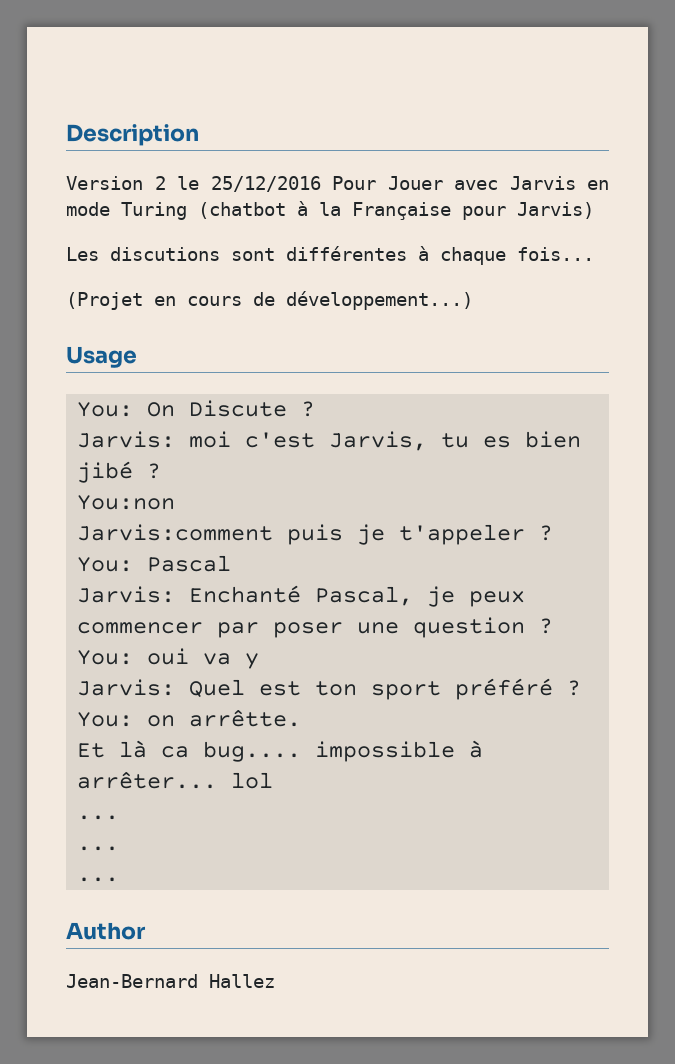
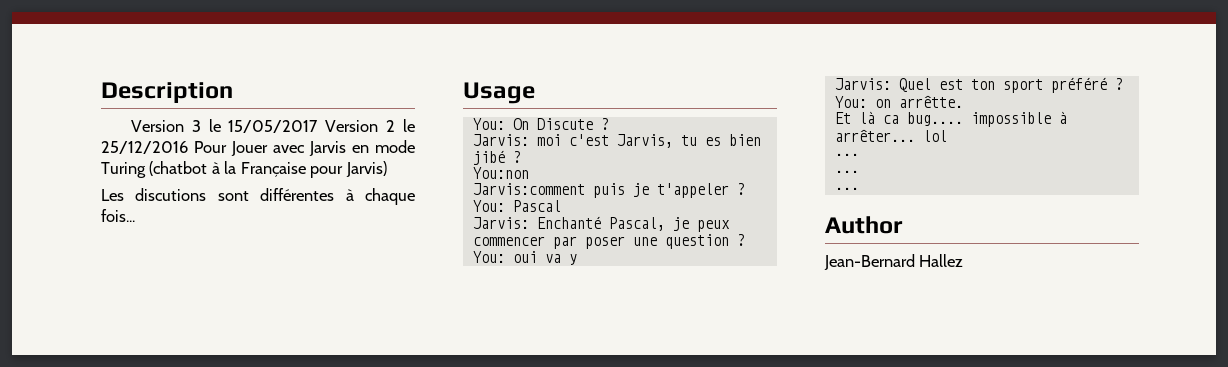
- Version 2 le 25/12/2016 Pour Jouer avec Jarvis en mode Turing (chatbot à la Française pour Jarvis)
+ Version 3 le 15/05/2017 Version 2 le 25/12/2016 Pour Jouer avec Jarvis en mode Turing (chatbot à la Française pour Jarvis)
- (Projet en cours de développement...)

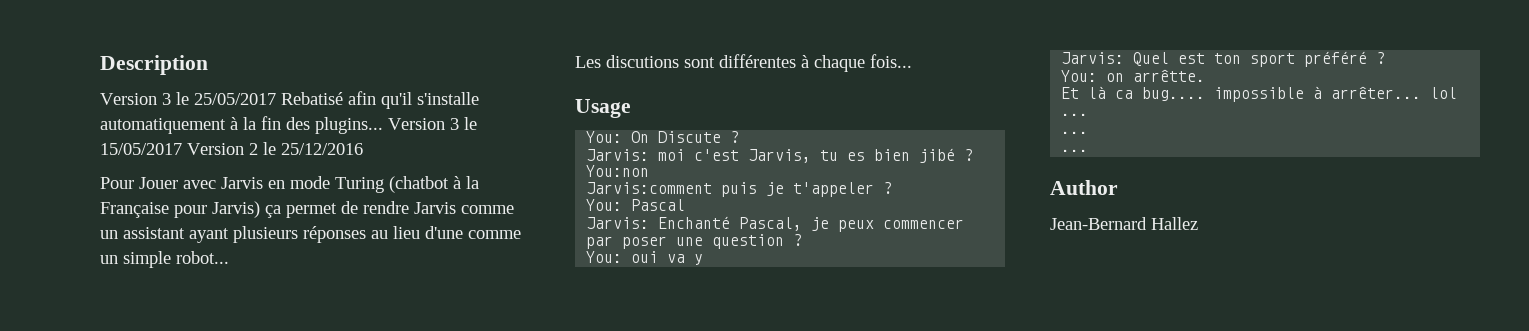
- Version 3 le 15/05/2017 Version 2 le 25/12/2016 Pour Jouer avec Jarvis en mode Turing (chatbot à la Française pour Jarvis)
+ Version 3 le 25/05/2017 Rebatisé afin qu'il s'installe automatiquement à la fin des plugins... Version 3 le 15/05/2017 Version 2 le 25/12/2016
+ Pour Jouer avec Jarvis en mode Turing (chatbot à la Française pour Jarvis) ça permet de rendre Jarvis comme un assistant ayant plusieurs réponses au lieu d'une comme un simple robot...

